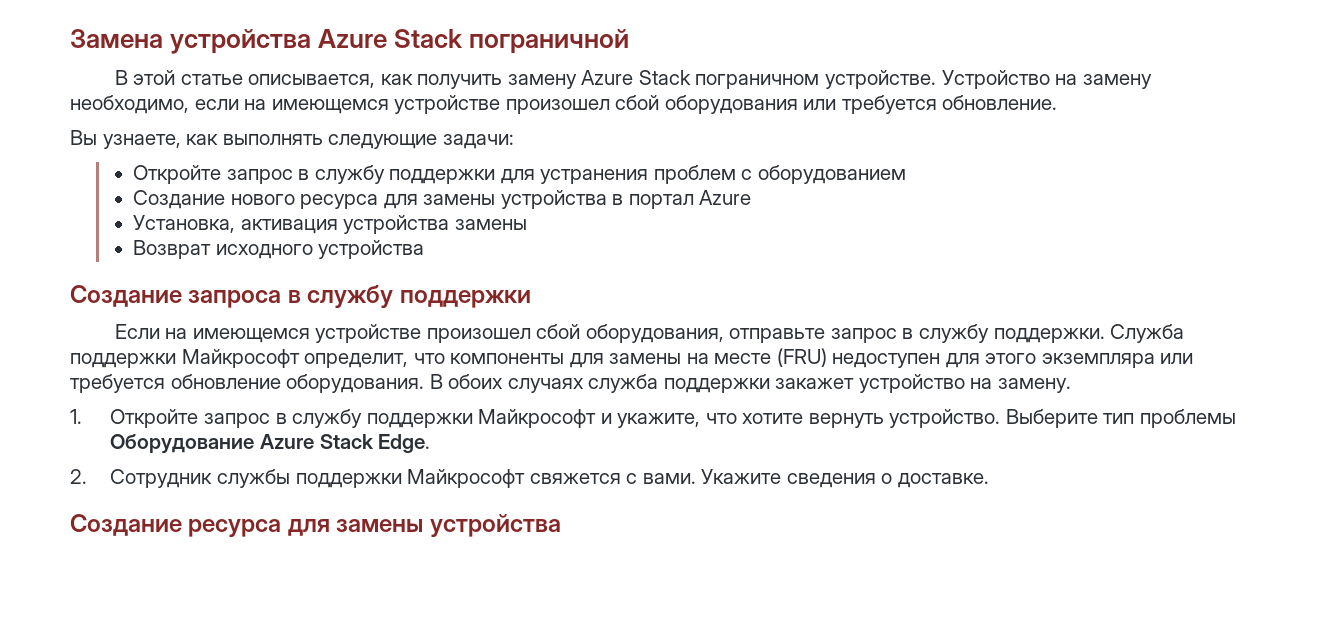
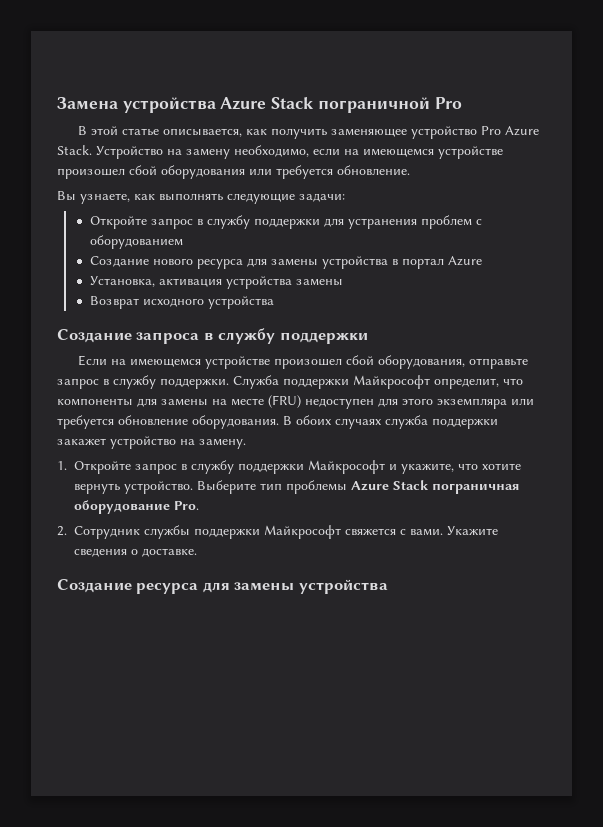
- Замена устройства Azure Stack пограничной
+ Замена устройства Azure Stack пограничной Pro
- В этой статье описывается, как получить замену Azure Stack пограничном устройстве.
+ В этой статье описывается, как получить заменяющее устройство Pro Azure Stack.
- Выберите тип проблемы Оборудование Azure Stack Edge.
+ Выберите тип проблемы Azure Stack пограничная оборудование Pro.

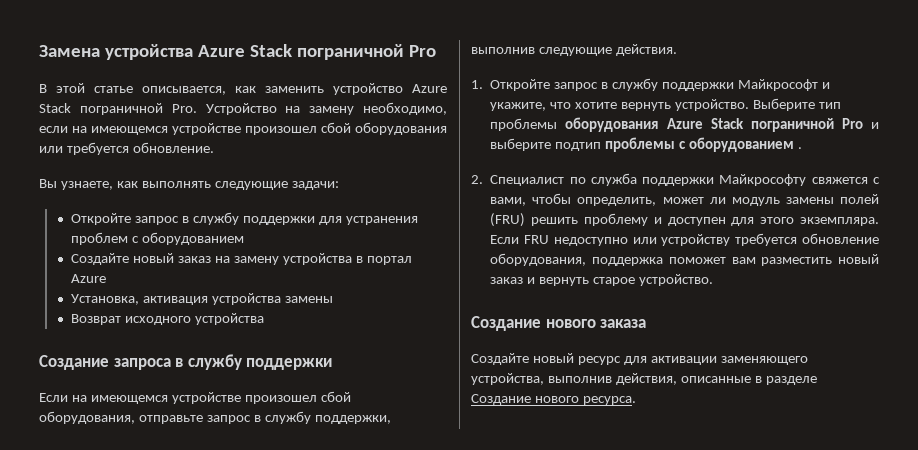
- В этой статье описывается, как получить заменяющее устройство Pro Azure Stack. Устройство на замену необходимо, если на имеющемся устройстве произошел сбой оборудования или требуется обновление.
+ В этой статье описывается, как заменить устройство Azure Stack пограничной Pro. Устройство на замену необходимо, если на имеющемся устройстве произошел сбой оборудования или требуется обновление.
- Создание нового ресурса для замены устройства в портал Azure
+ Создайте новый заказ на замену устройства в портал Azure
- Если на имеющемся устройстве произошел сбой оборудования, отправьте запрос в службу поддержки. Служба поддержки Майкрософт определит, что компоненты для замены на месте (FRU) недоступен для этого экземпляра или требуется обновление оборудования. В обоих случаях служба поддержки закажет устройство на замену.
+ Если на имеющемся устройстве произошел сбой оборудования, отправьте запрос в службу поддержки, выполнив следующие действия.
- Выберите тип проблемы Azure Stack пограничная оборудование Pro.
- 2. Сотрудник службы поддержки Майкрософт свяжется с вами. Укажите сведения о доставке.
- Создание ресурса для замены устройства
+ Выберите тип проблемы оборудования Azure Stack пограничной Pro и выберите подтип проблемы с оборудованием .
+ 2. Специалист по служба поддержки Майкрософту свяжется с вами, чтобы определить, может ли модуль замены полей (FRU) решить проблему и доступен для этого экземпляра. Если FRU недоступно или устройству требуется обновление оборудования, поддержка поможет вам разместить новый заказ и вернуть старое устройство.
+ Создание нового заказа
+ Создайте новый ресурс для активации заменяющего устройства, выполнив действия, описанные в разделе Создание нового ресурса.

